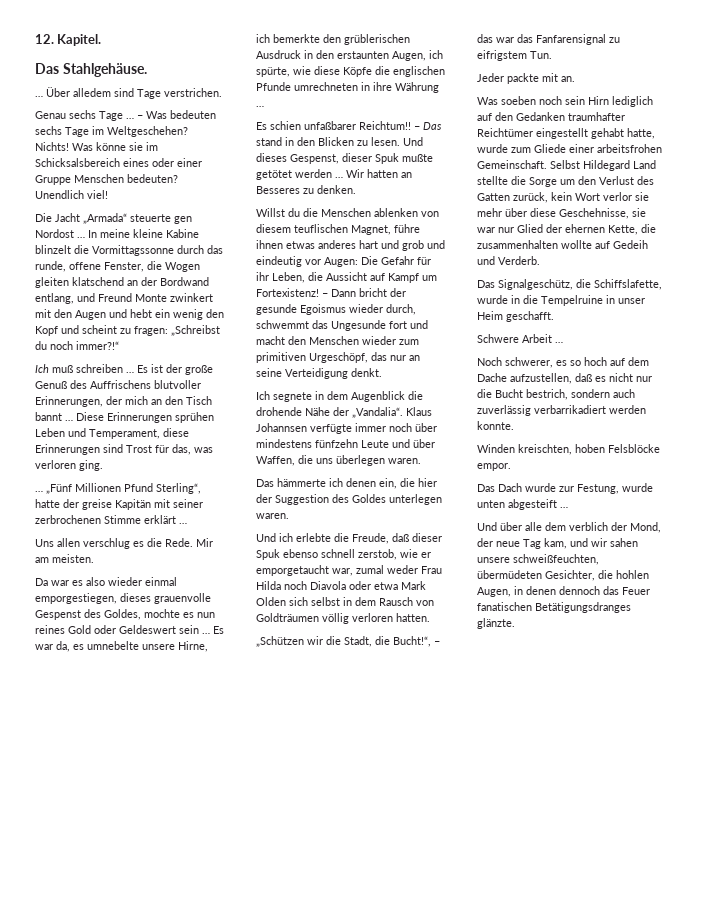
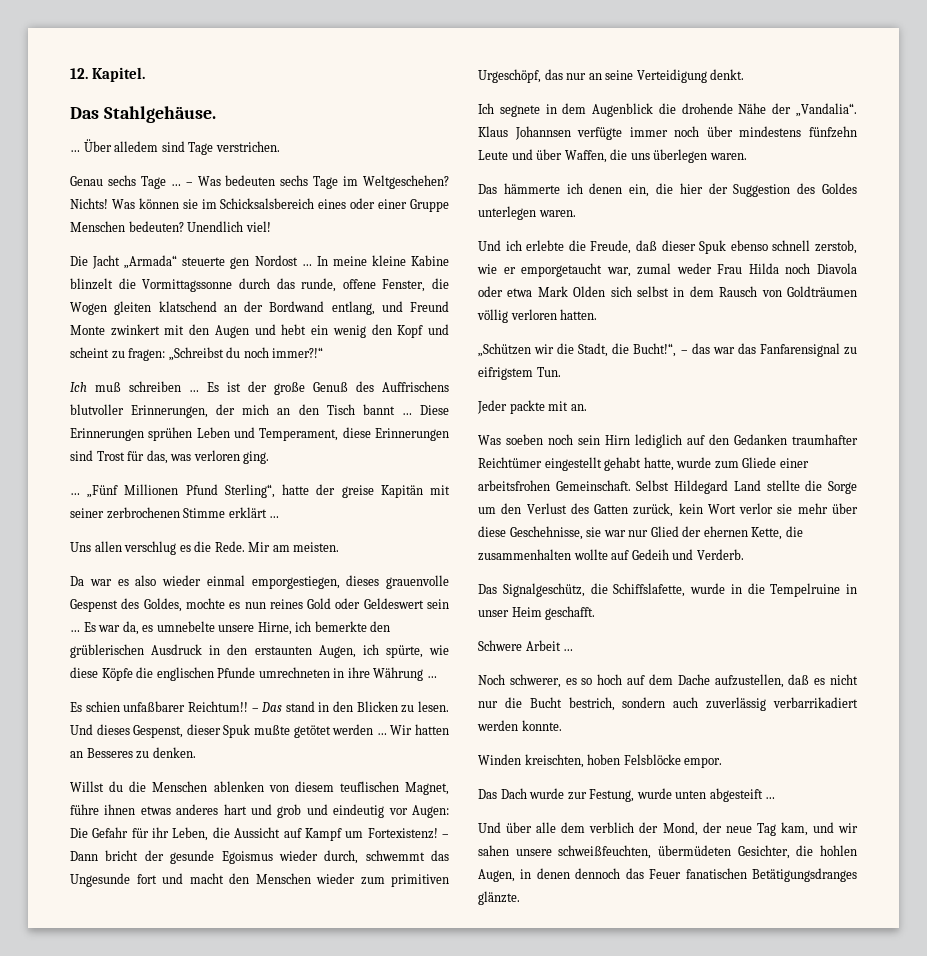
- Was könne sie im Schicksalsbereich eines oder einer Gruppe Menschen bedeuten?
+ Was können sie im Schicksalsbereich eines oder einer Gruppe Menschen bedeuten?

